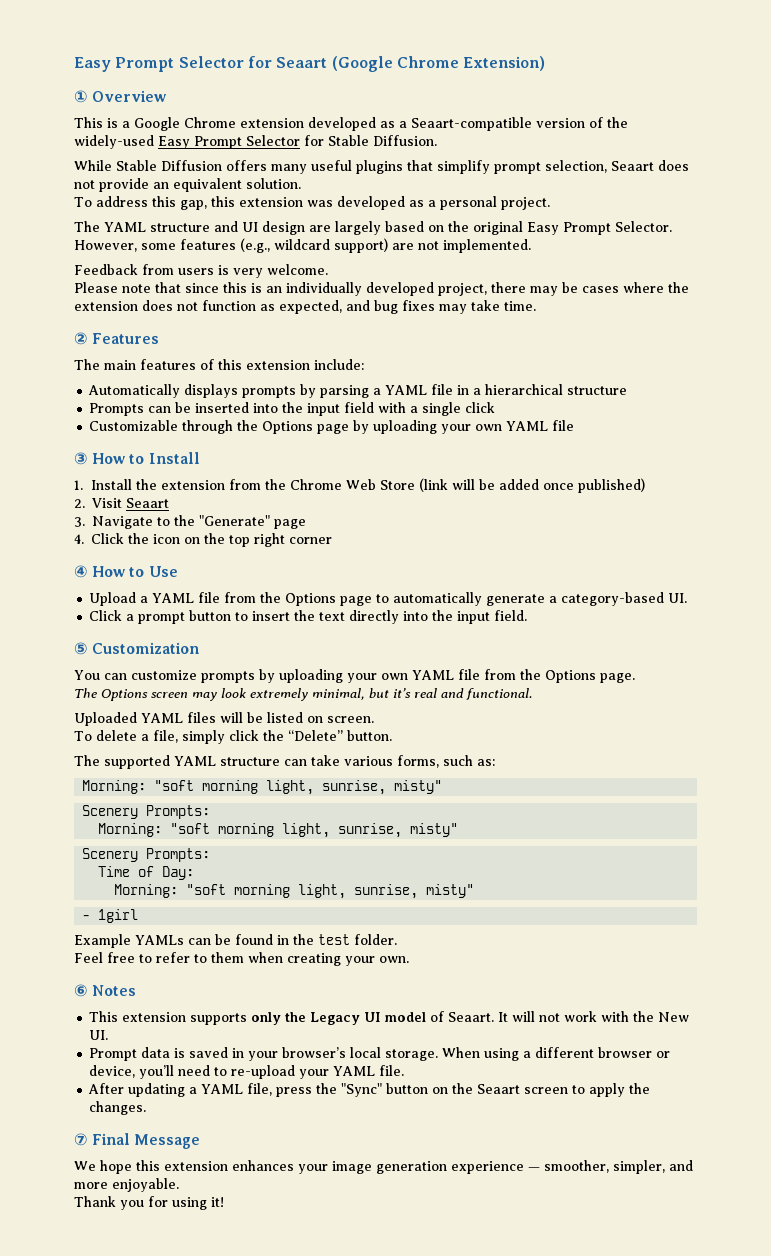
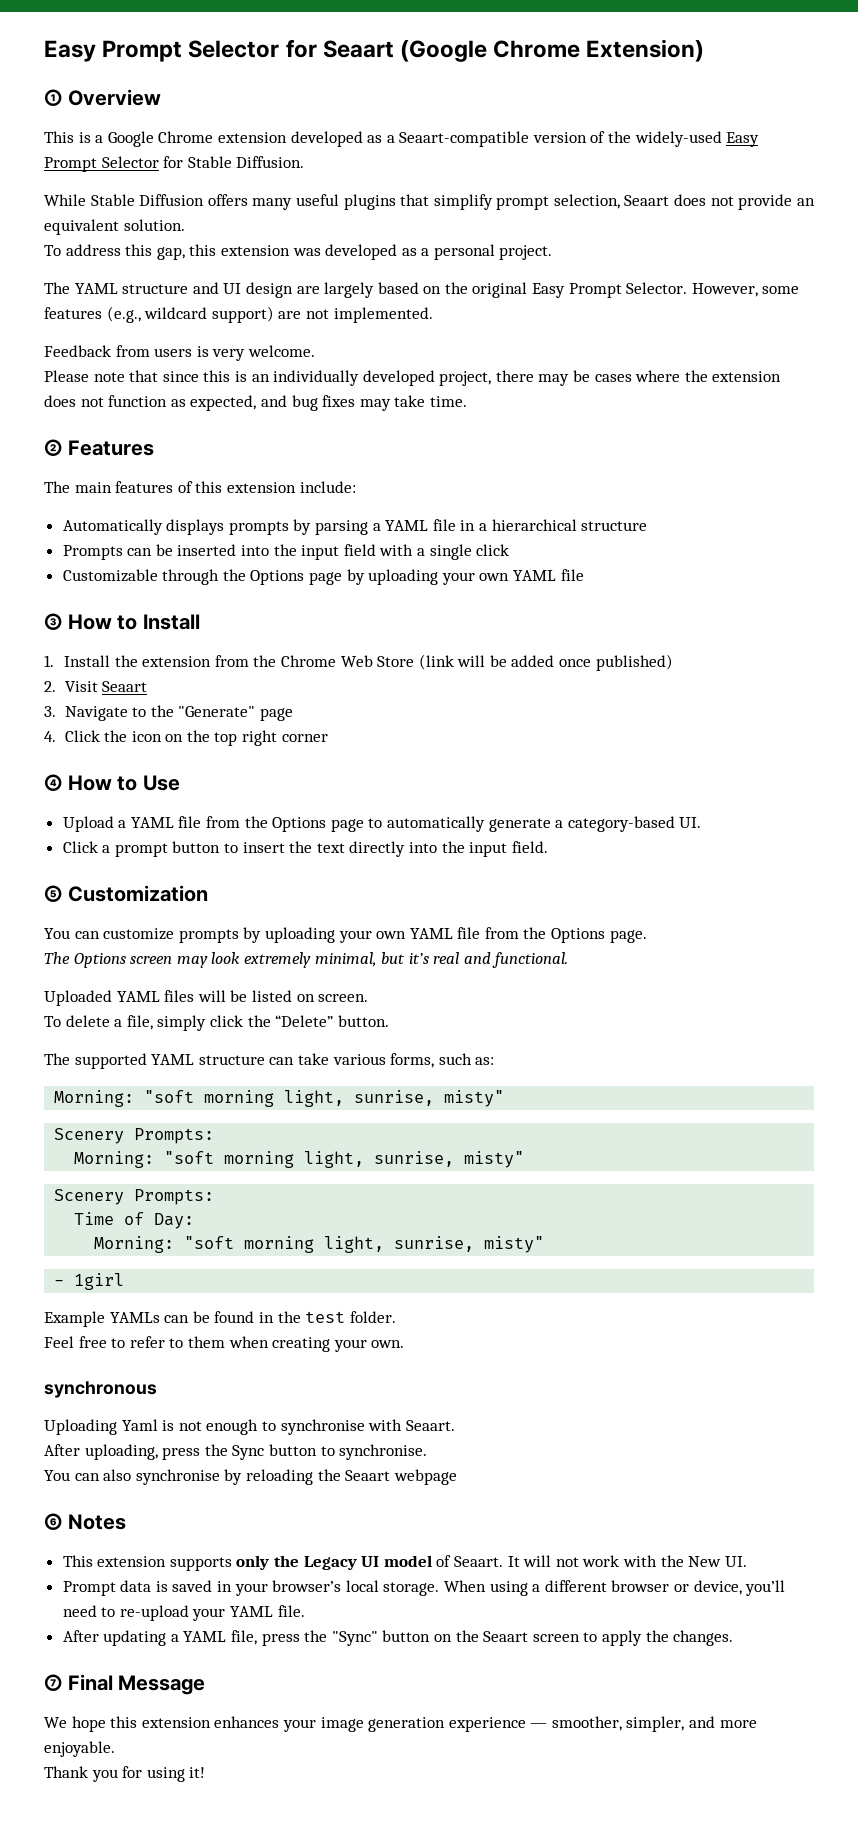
+ synchronous
+ Uploading Yaml is not enough to synchronise with Seaart.
+ After uploading, press the Sync button to synchronise.
+ You can also synchronise by reloading the Seaart webpage

